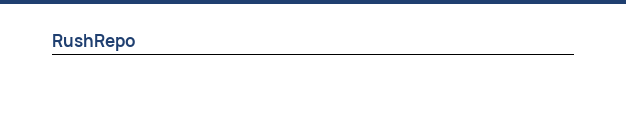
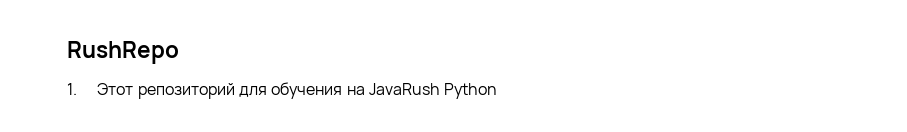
+ 1. Этот репозиторий для обучения на JavaRush Python

